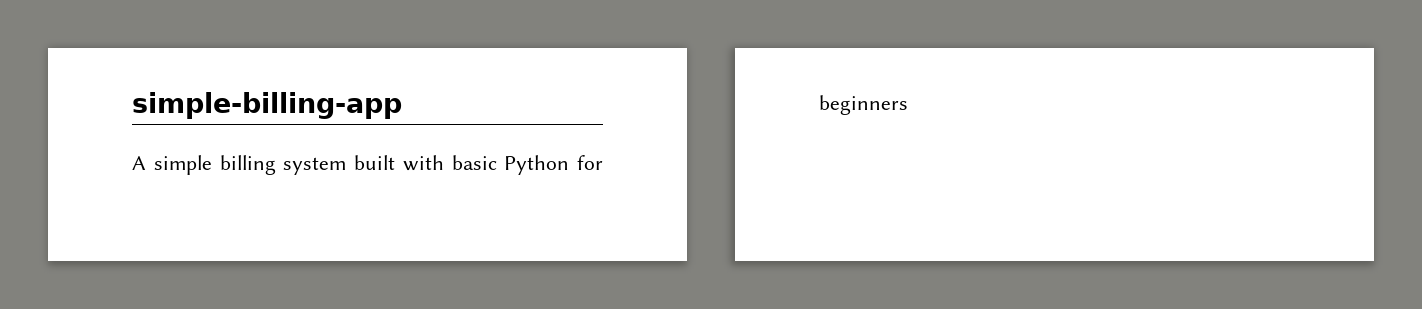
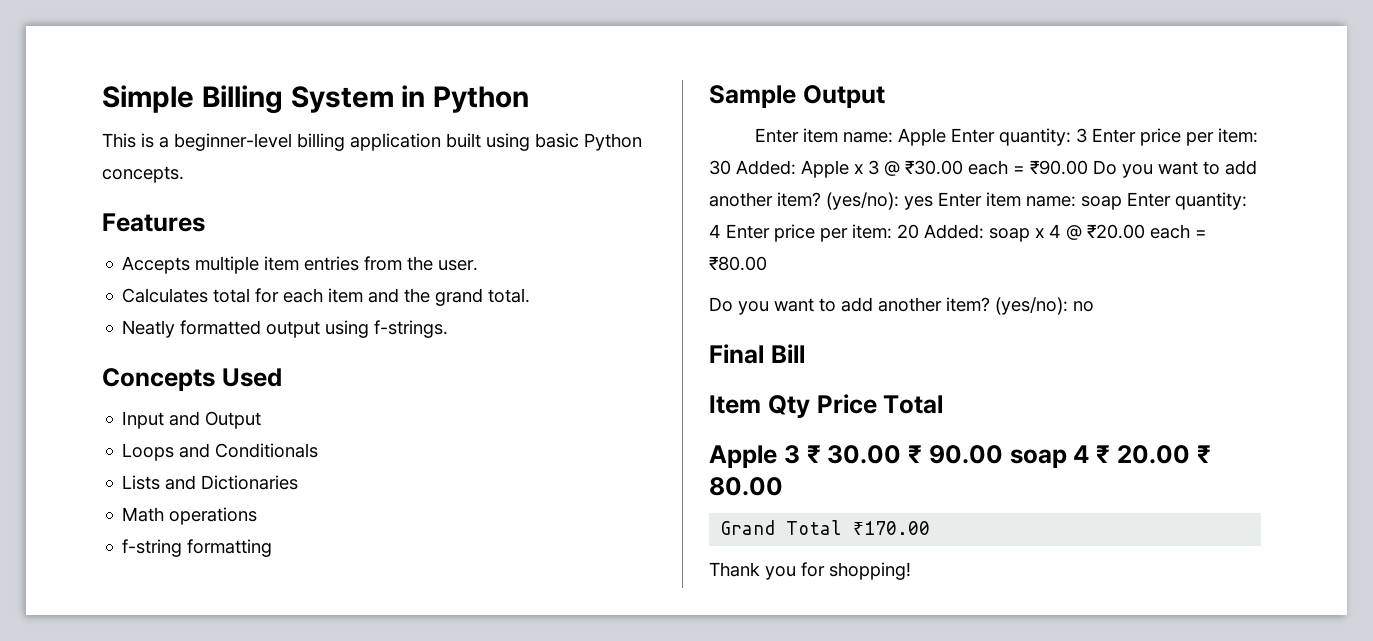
- simple-billing-app
- A simple billing system built with basic Python for beginners
+ Simple Billing System in Python
+ This is a beginner-level billing application built using basic Python concepts.
+ Features
+ Accepts multiple item entries from the user.
+ Calculates total for each item and the grand total.
+ Neatly formatted output using f-strings.
+ Concepts Used
+ Input and Output
+ Loops and Conditionals
+ Lists and Dictionaries
+ Math operations
+ f-string formatting
+ Sample Output
+ Enter item name: Apple Enter quantity: 3 Enter price per item: 30 Added: Apple x 3 @ ₹30.00 each = ₹90.00 Do you want to add another item? (yes/no): yes Enter item name: soap Enter quantity: 4 Enter price per item: 20 Added: soap x 4 @ ₹20.00 each = ₹80.00
+ Do you want to add another item? (yes/no): no
+ Final Bill
+ Item Qty Price Total
+ Apple 3 ₹ 30.00 ₹ 90.00 soap 4 ₹ 20.00 ₹ 80.00
+ Grand Total ₹170.00
+ Thank you for shopping!

